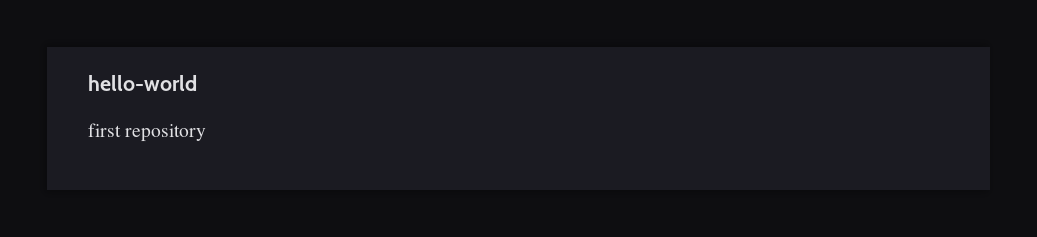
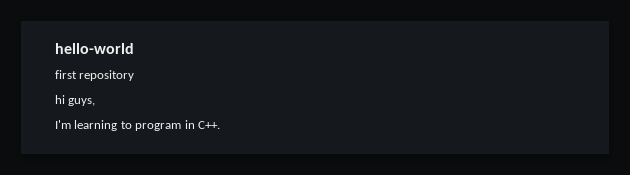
+ hi guys,
+ I'm learning to program in C++.

